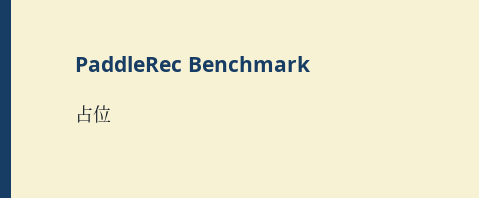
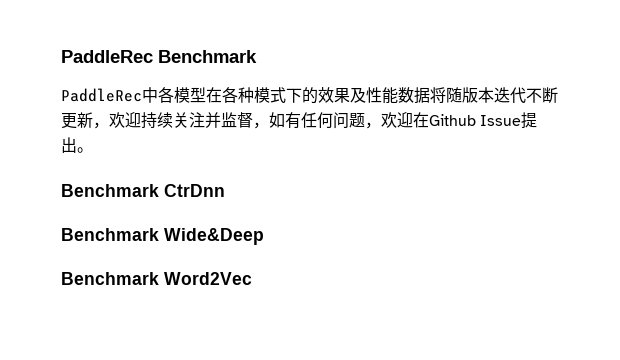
- 占位
+ PaddleRec中各模型在各种模式下的效果及性能数据将随版本迭代不断更新，欢迎持续关注并监督，如有任何问题，欢迎在Github Issue提出。
+ Benchmark CtrDnn
+ Benchmark Wide&Deep
+ Benchmark Word2Vec

